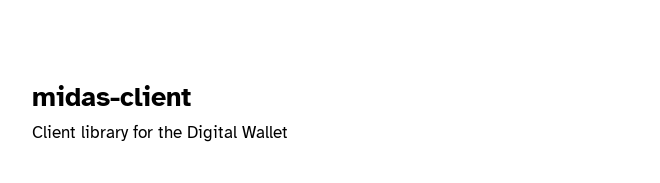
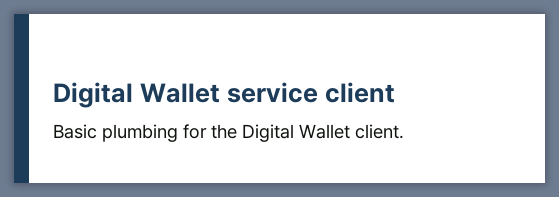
- midas-client
- Client library for the Digital Wallet
+ Digital Wallet service client
+ Basic plumbing for the Digital Wallet client.

